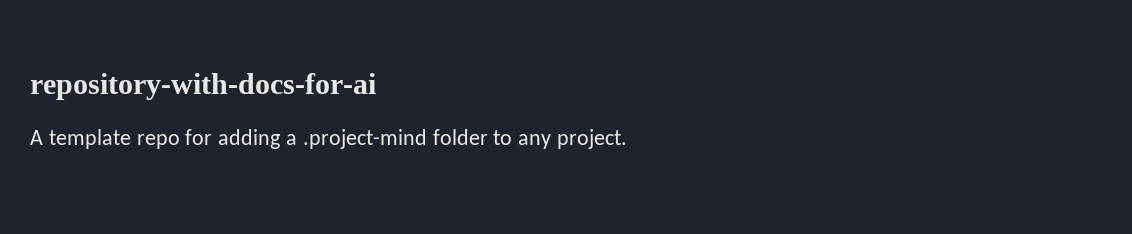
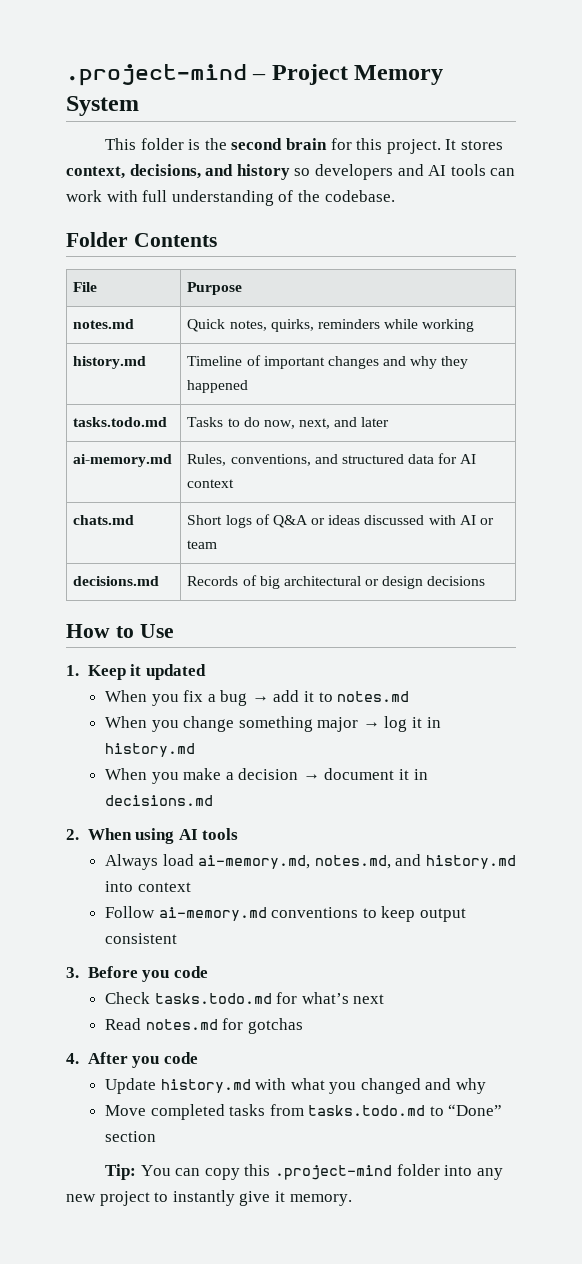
- repository-with-docs-for-ai
- A template repo for adding a .project-mind folder to any project.
+ .project-mind – Project Memory System
+ This folder is the second brain for this project. It stores context, decisions, and history so developers and AI tools can work with full understanding of the codebase.
+ Folder Contents
+ File | Purpose
+ notes.md | Quick notes, quirks, reminders while working
+ history.md | Timeline of important changes and why they happened
+ tasks.todo.md | Tasks to do now, next, and later
+ ai-memory.md | Rules, conventions, and structured data for AI context
+ chats.md | Short logs of Q&A or ideas discussed with AI or team
+ decisions.md | Records of big architectural or design decisions
+ How to Use
+ 1. Keep it updated
+ When you fix a bug → add it to notes.md
+ When you change something major → log it in history.md
+ When you make a decision → document it in decisions.md
+ 2. When using AI tools
+ Always load ai-memory.md, notes.md, and history.md into context
+ Follow ai-memory.md conventions to keep output consistent
+ 3. Before you code
+ Check tasks.todo.md for what’s next
+ Read notes.md for gotchas
+ 4. After you code
+ Update history.md with what you changed and why
+ Move completed tasks from tasks.todo.md to “Done” section
+ Tip: You can copy this .project-mind folder into any new project to instantly give it memory.

